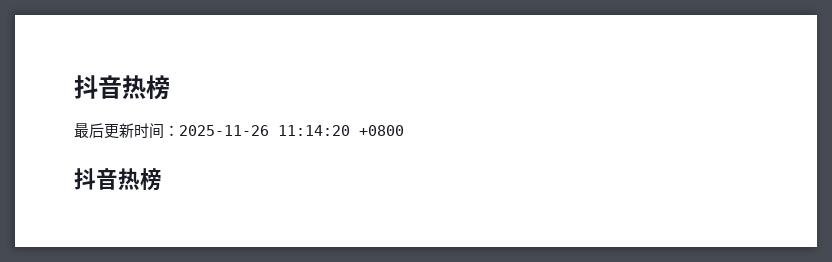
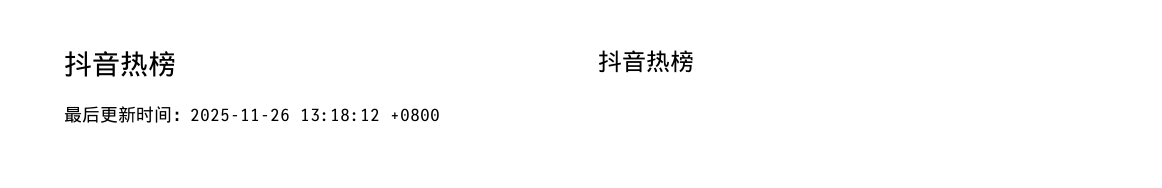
- 最后更新时间：2025-11-26 11:14:20 +0800
+ 最后更新时间：2025-11-26 13:18:12 +0800

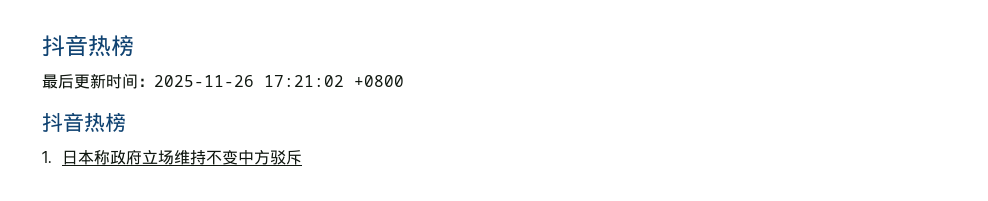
- 最后更新时间：2025-11-26 13:18:12 +0800
+ 最后更新时间：2025-11-26 17:21:02 +0800
+ 1.日本称政府立场维持不变中方驳斥

